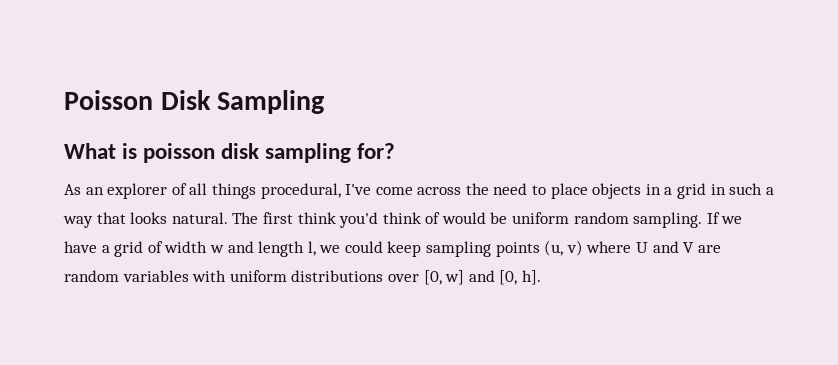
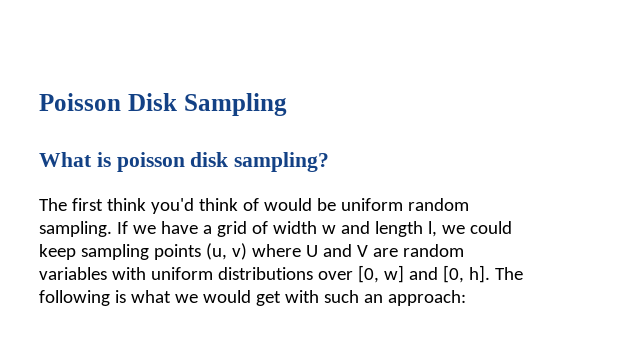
- What is poisson disk sampling for?
- As an explorer of all things procedural, I've come across the need to place objects in a grid in such a way that looks natural. The first think you'd think of would be uniform random sampling.
+ What is poisson disk sampling?
+ The first think you'd think of would be uniform random sampling.
+ The following is what we would get with such an approach:

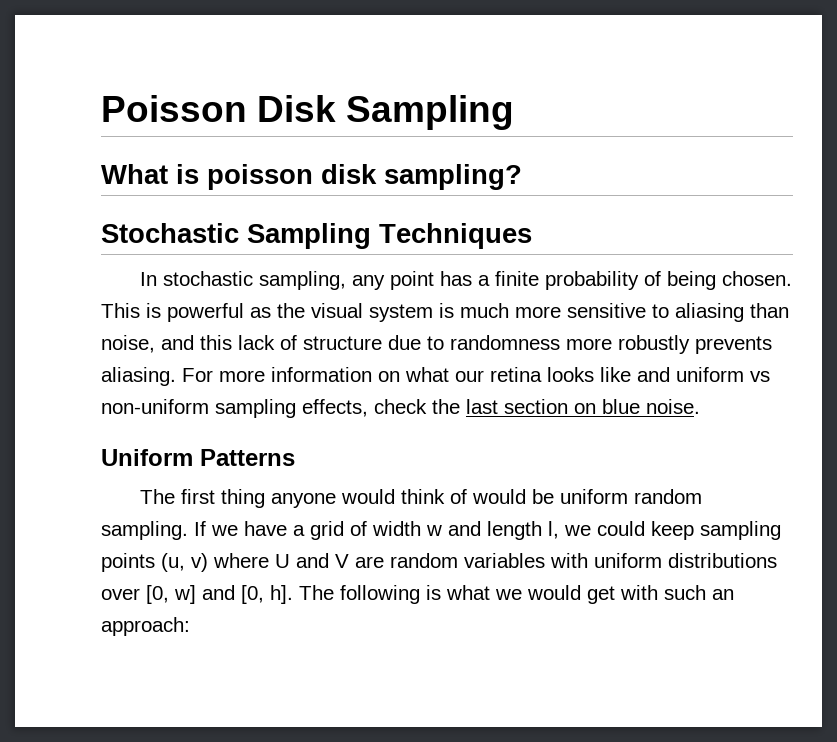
+ Stochastic Sampling Techniques
+ In stochastic sampling, any point has a finite probability of being chosen. This is powerful as the visual system is much more sensitive to aliasing than noise, and this lack of structure due to randomness more robustly prevents aliasing. For more information on what our retina looks like and uniform vs non-uniform sampling effects, check the last section on blue noise.
+ Uniform Patterns
- The first think you'd think of would be uniform random sampling.
+ The first thing anyone would think of would be uniform random sampling.

